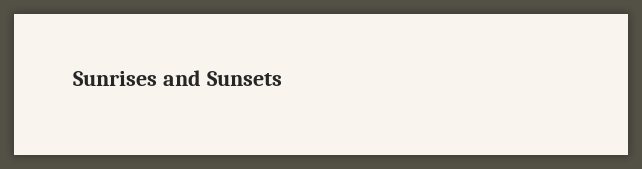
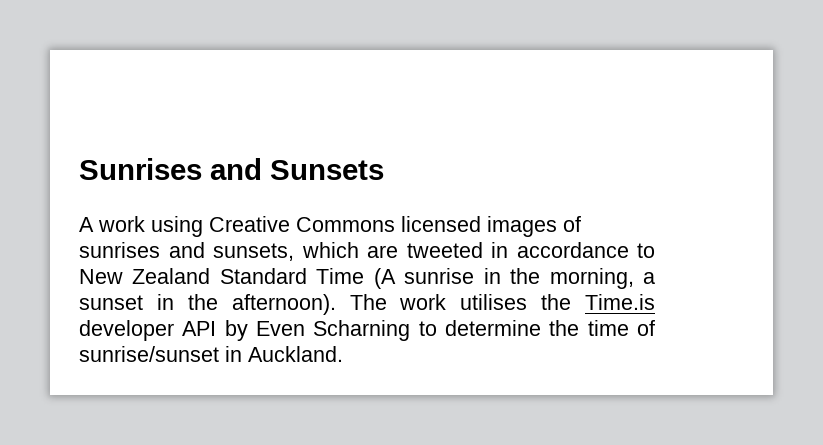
+ A work using Creative Commons licensed images of sunrises and sunsets, which are tweeted in accordance to New Zealand Standard Time (A sunrise in the morning, a sunset in the afternoon). The work utilises the Time.is developer API by Even Scharning to determine the time of sunrise/sunset in Auckland.

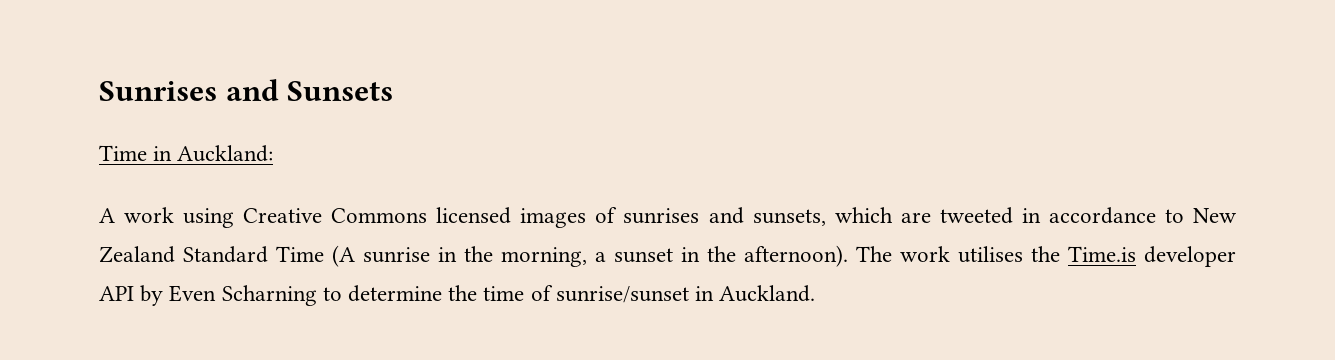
+ Time in Auckland:

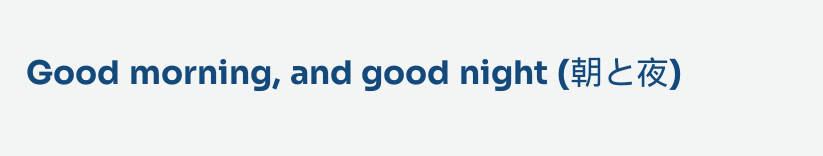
- Sunrises and Sunsets
- Time in Auckland:
- A work using Creative Commons licensed images of sunrises and sunsets, which are tweeted in accordance to New Zealand Standard Time (A sunrise in the morning, a sunset in the afternoon). The work utilises the Time.is developer API by Even Scharning to determine the time of sunrise/sunset in Auckland.
+ Good morning, and good night (朝と夜)

